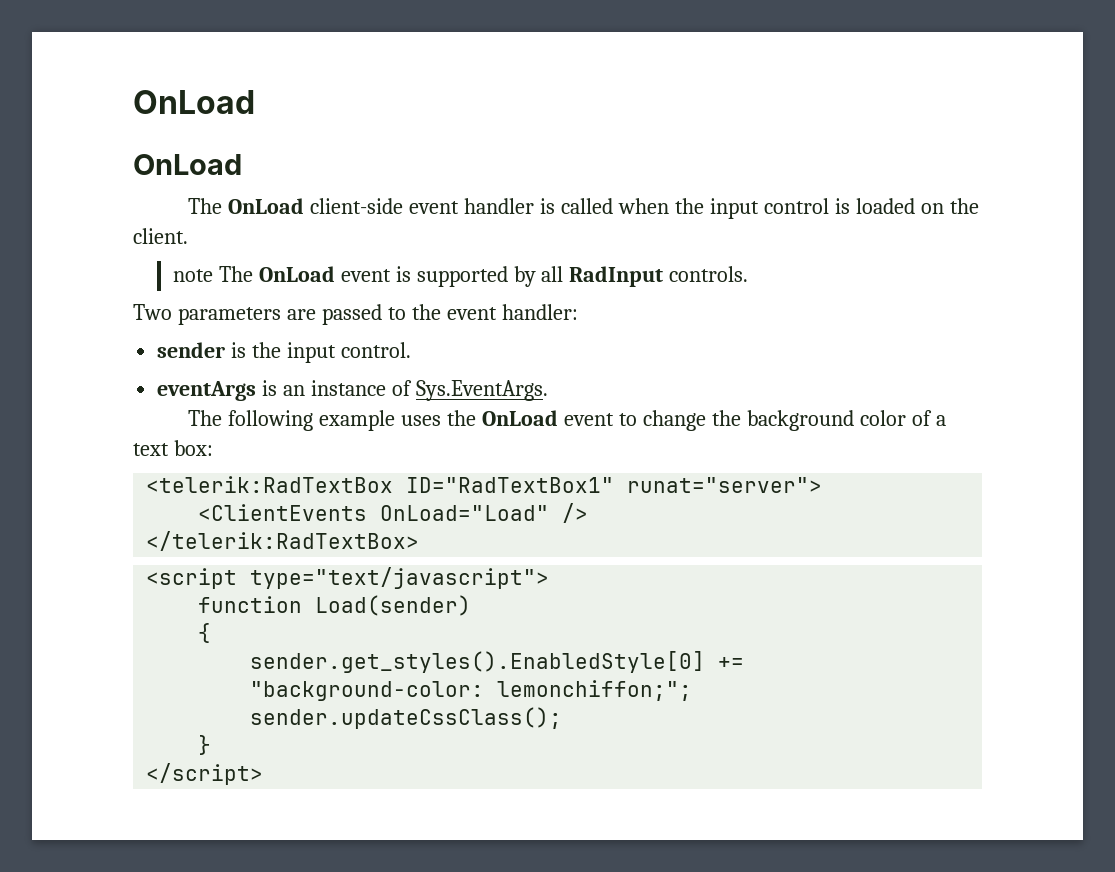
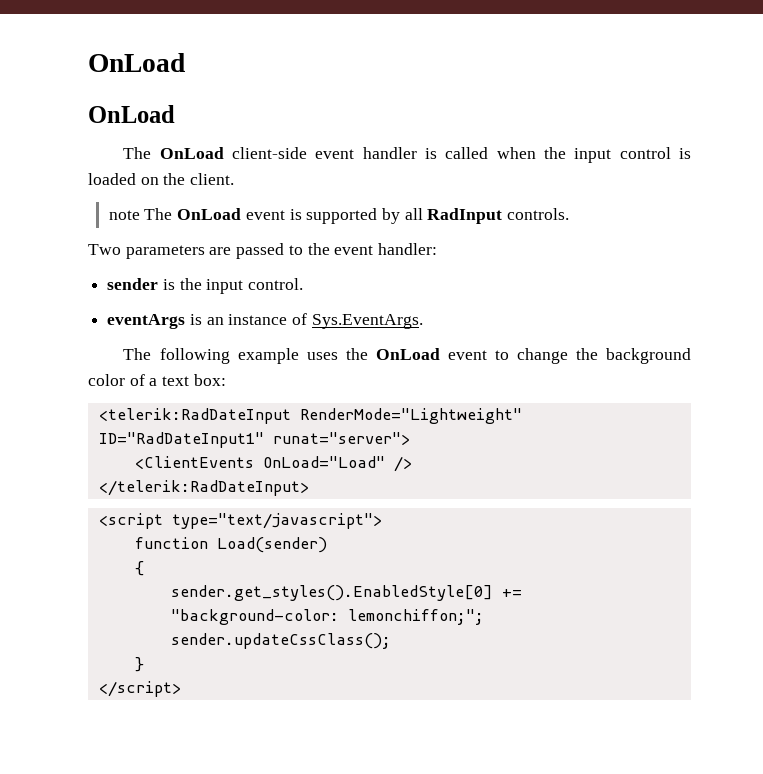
- <telerik:RadTextBox ID="RadTextBox1" runat="server">
+ <telerik:RadDateInput RenderMode="Lightweight" ID="RadDateInput1" runat="server">
- </telerik:RadTextBox>
+ </telerik:RadDateInput>

